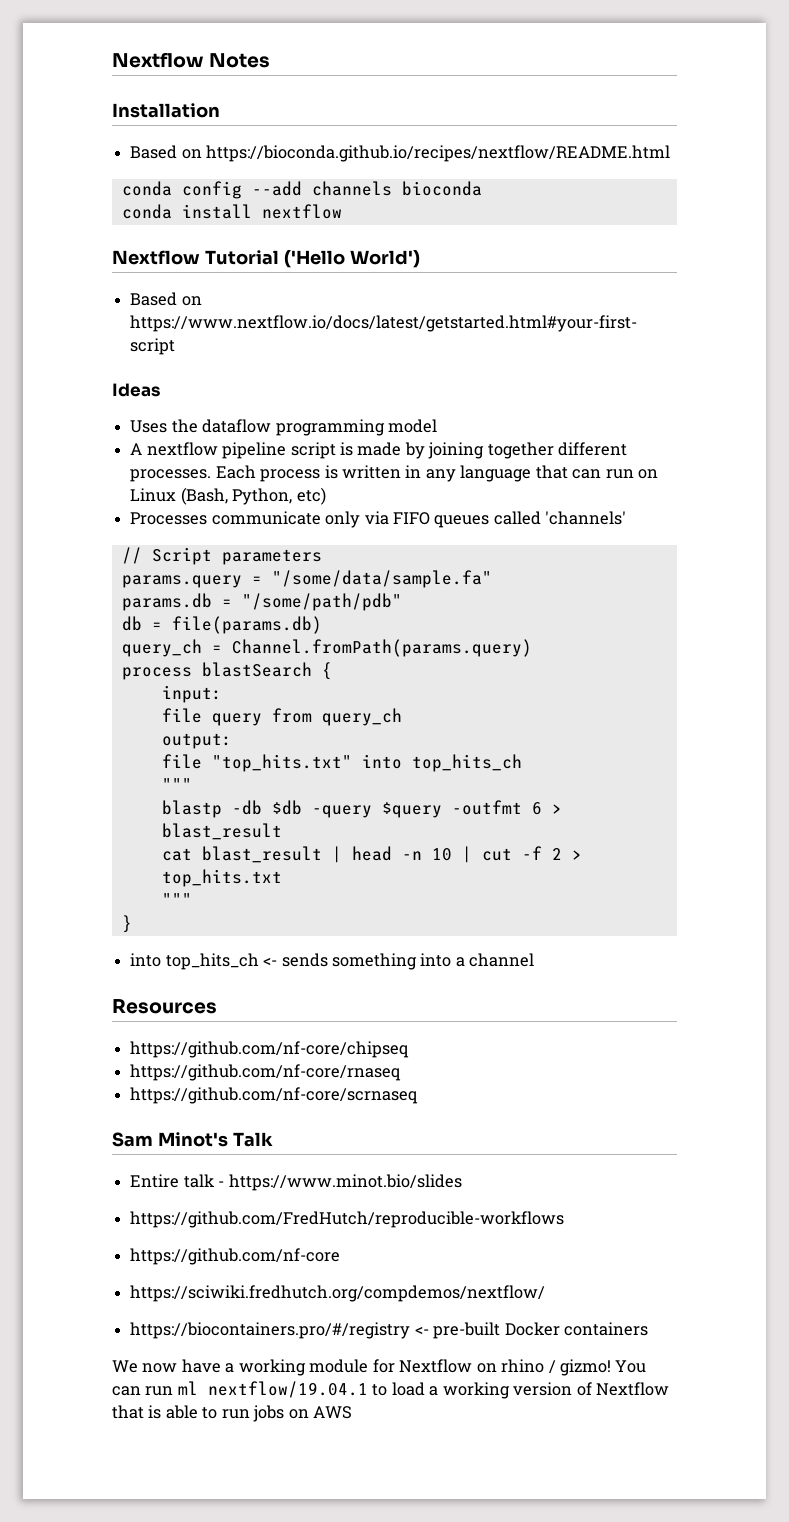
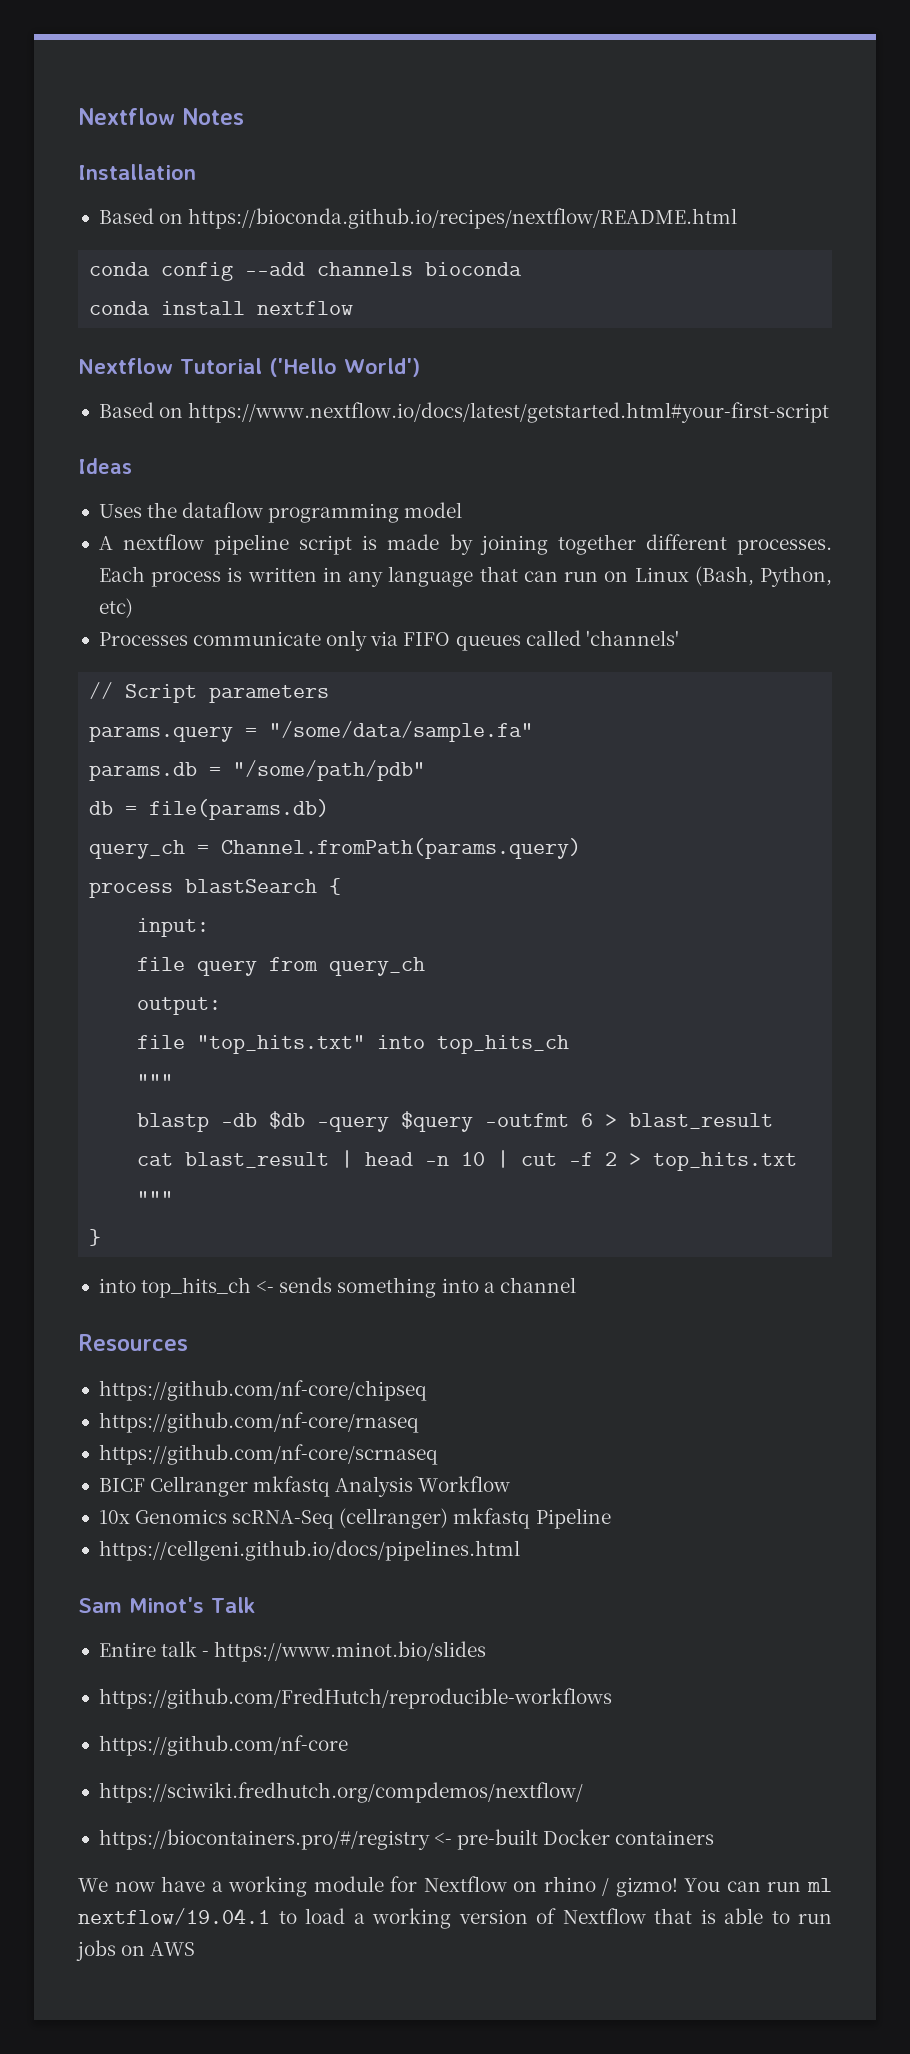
+ BICF Cellranger mkfastq Analysis Workflow
+ 10x Genomics scRNA-Seq (cellranger) mkfastq Pipeline
+ https://cellgeni.github.io/docs/pipelines.html

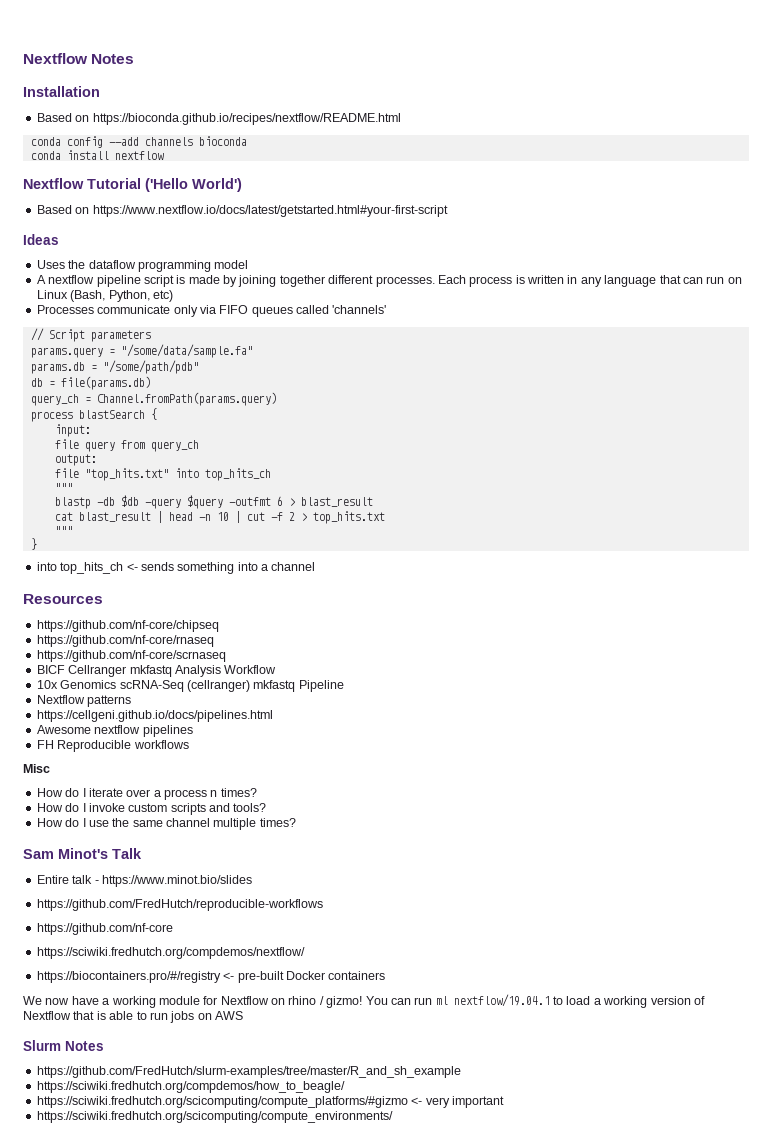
+ Nextflow patterns
+ Awesome nextflow pipelines
+ FH Reproducible workflows
+ Misc
+ How do I iterate over a process n times?
+ How do I invoke custom scripts and tools?
+ How do I use the same channel multiple times?
+ Slurm Notes
+ https://github.com/FredHutch/slurm-examples/tree/master/R_and_sh_example
+ https://sciwiki.fredhutch.org/compdemos/how_to_beagle/
+ https://sciwiki.fredhutch.org/scicomputing/compute_platforms/#gizmo <- very important
+ https://sciwiki.fredhutch.org/scicomputing/compute_environments/

